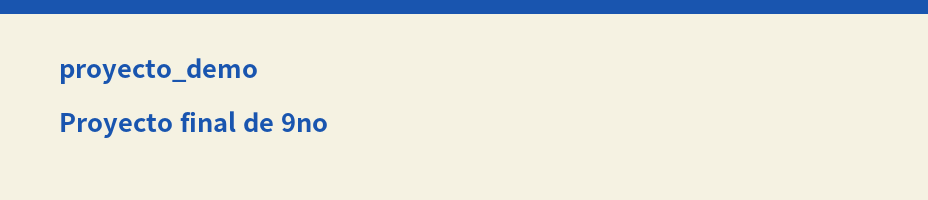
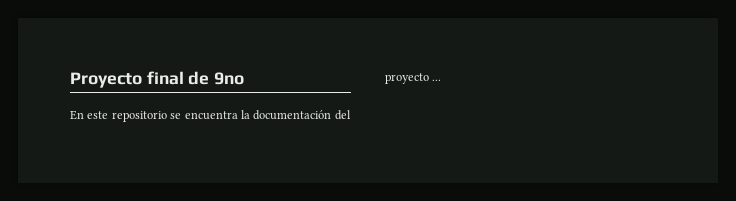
- proyecto_demo
+ En este repositorio se encuentra la documentación del proyecto ...

